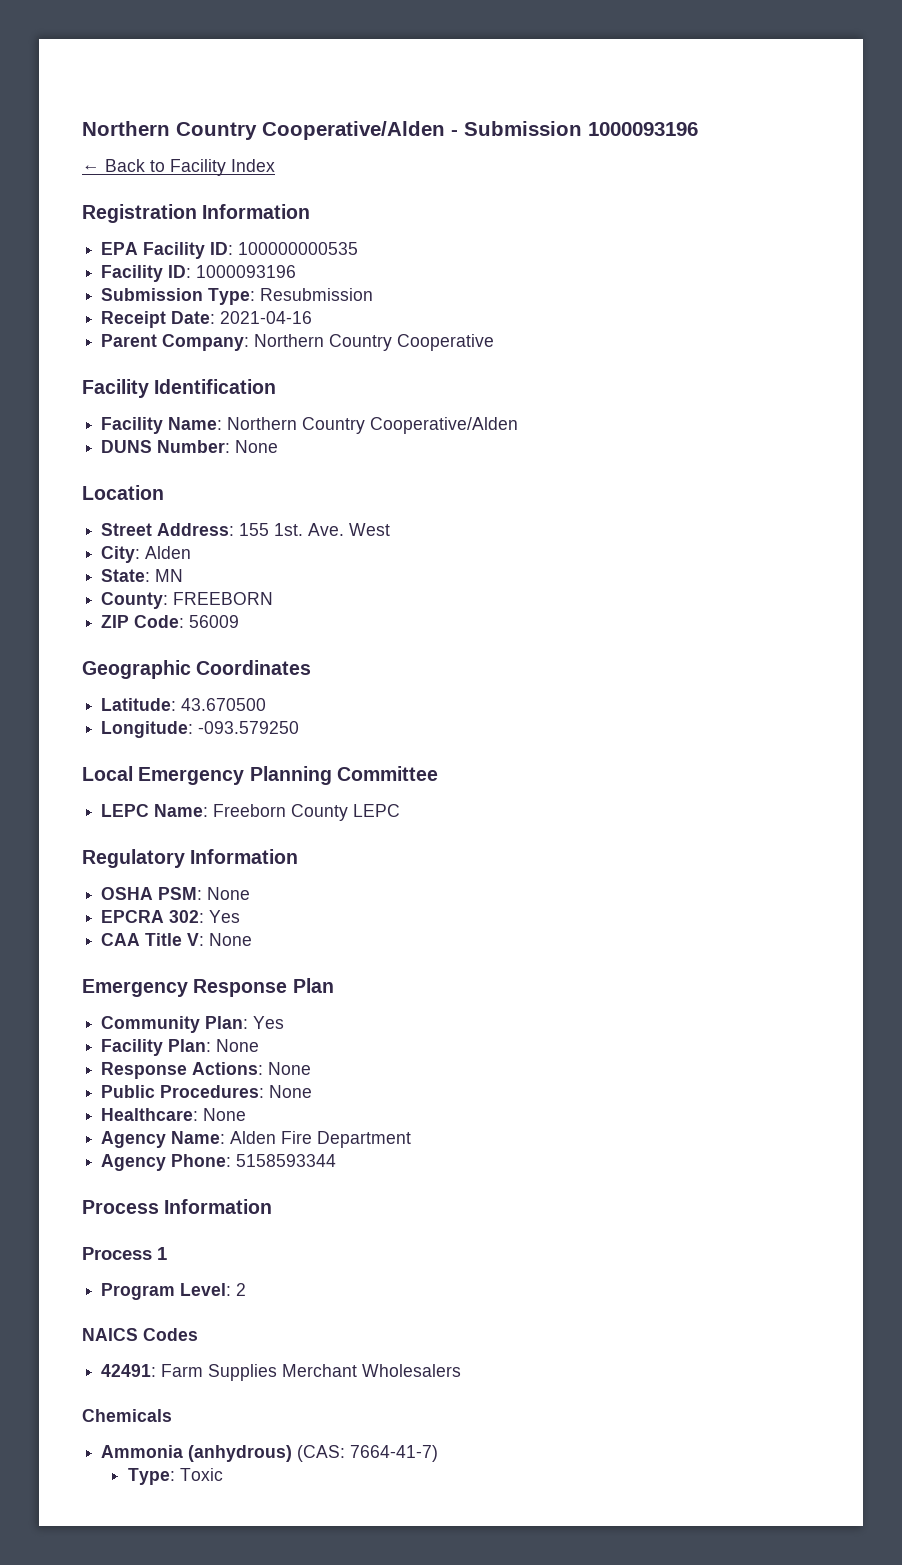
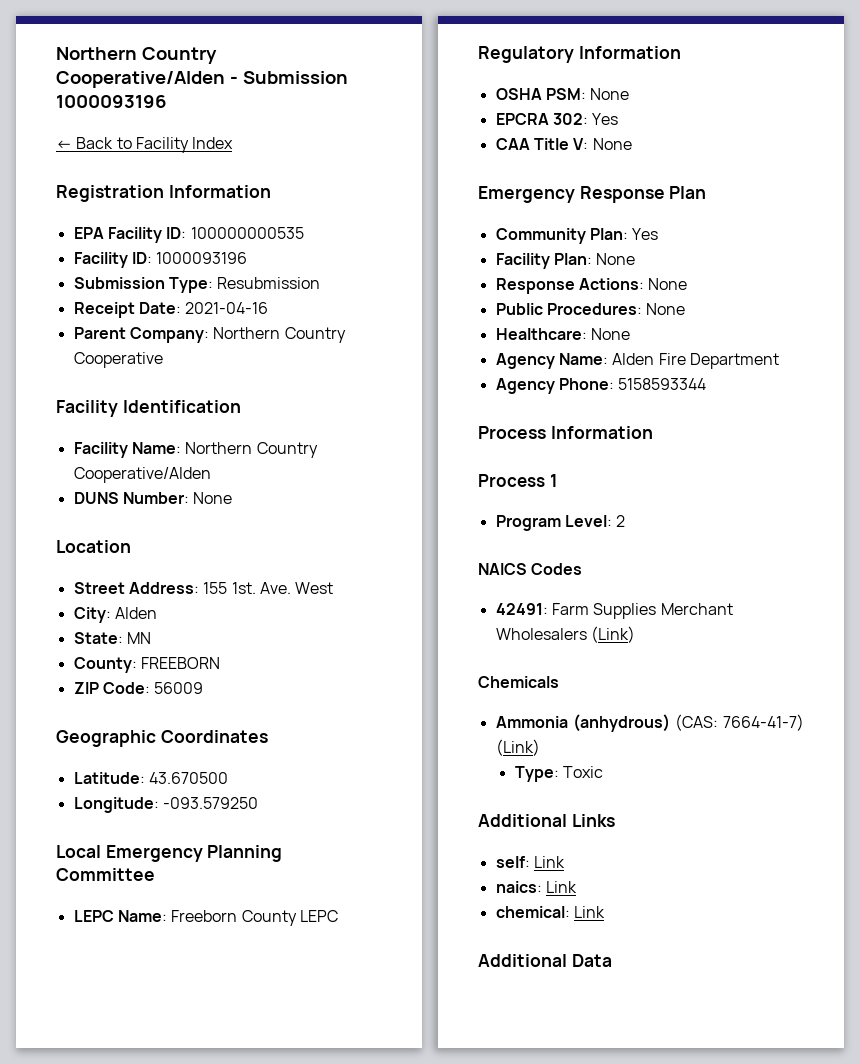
- 42491: Farm Supplies Merchant Wholesalers
+ 42491: Farm Supplies Merchant Wholesalers (Link)
- Ammonia (anhydrous) (CAS: 7664-41-7)
+ Ammonia (anhydrous) (CAS: 7664-41-7) (Link)
+ Additional Links
+ self: Link
+ naics: Link
+ chemical: Link
+ Additional Data

